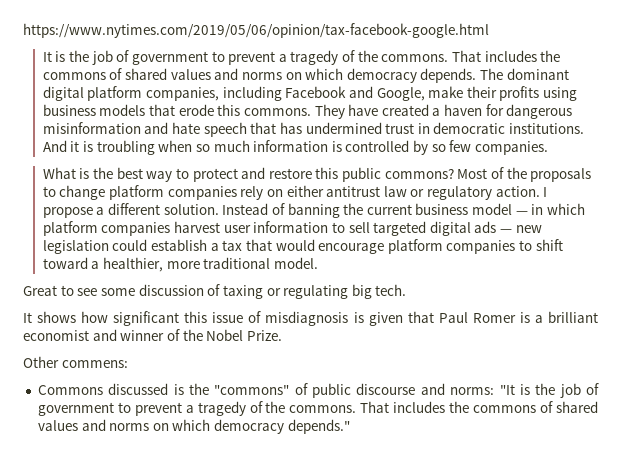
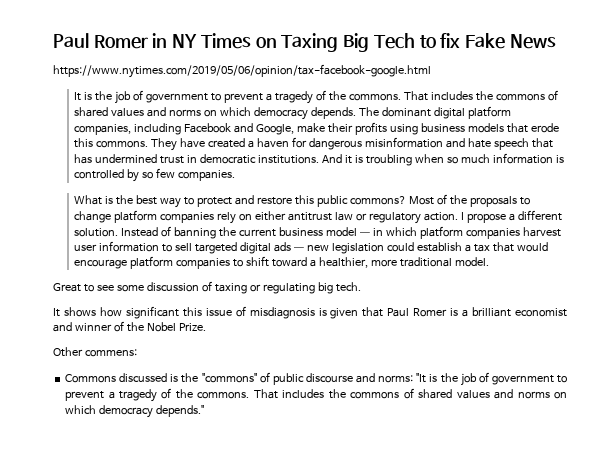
+ Paul Romer in NY Times on Taxing Big Tech to fix Fake News

